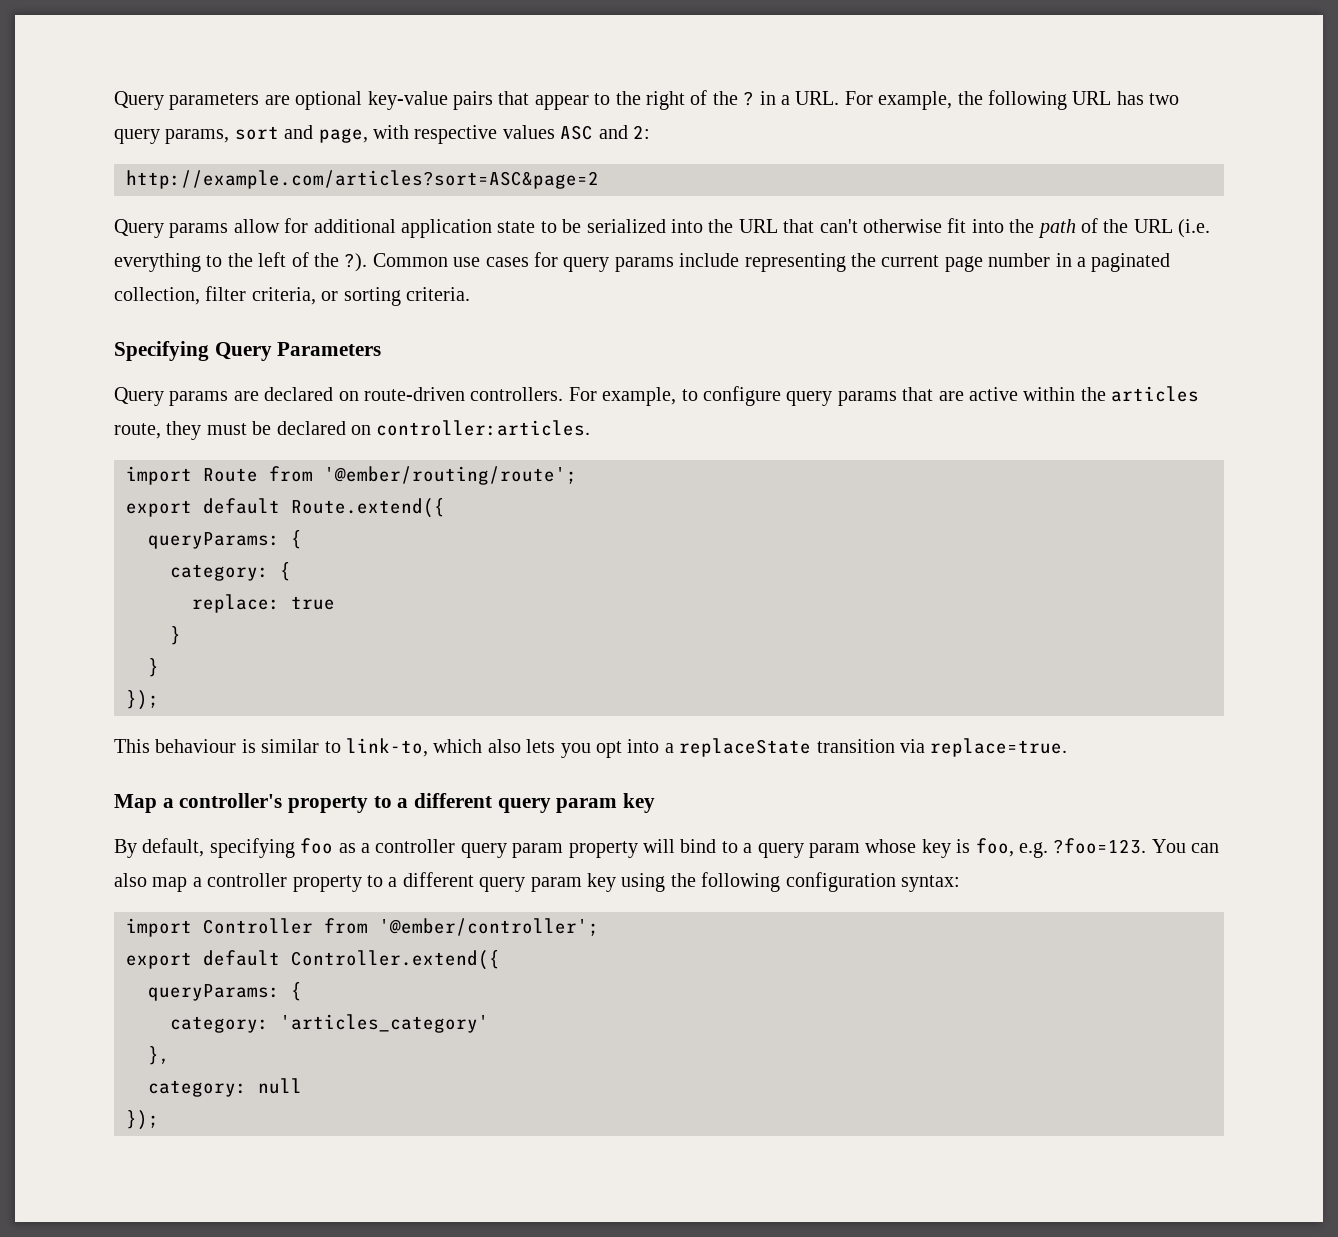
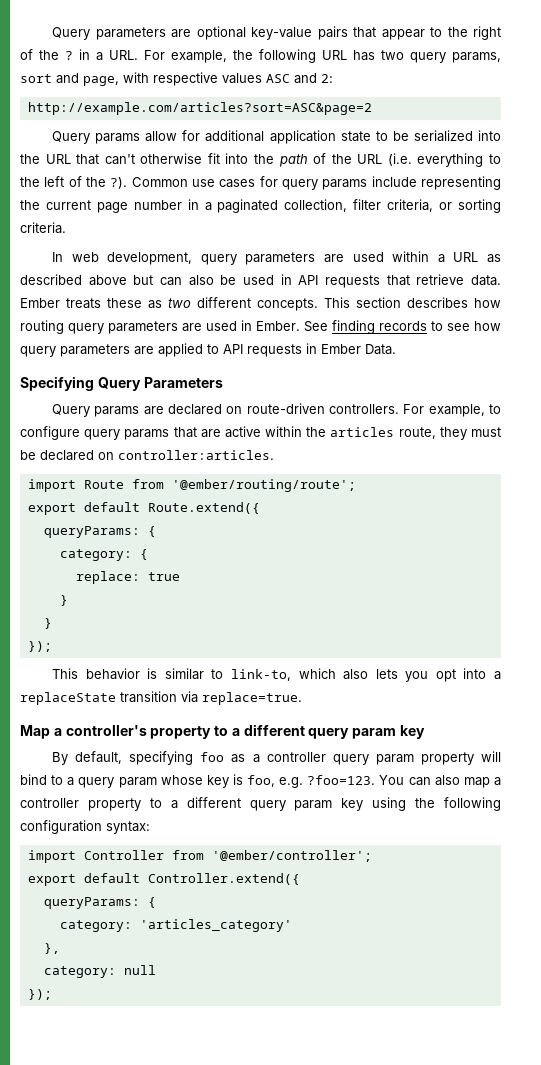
+ In web development, query parameters are used within a URL as described above but can also be used in API requests that retrieve data. Ember treats these as two different concepts. This section describes how routing query parameters are used in Ember. See finding records to see how query parameters are applied to API requests in Ember Data.
- This behaviour is similar to link-to, which also lets you opt into a replaceState transition via replace=true.
+ This behavior is similar to link-to, which also lets you opt into a replaceState transition via replace=true.

